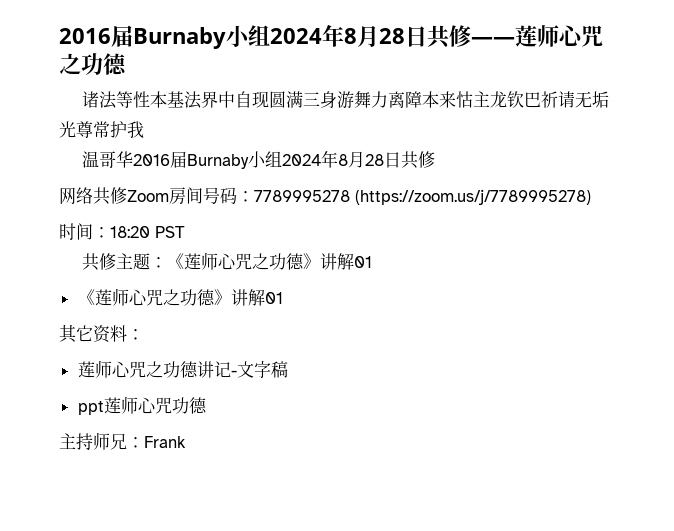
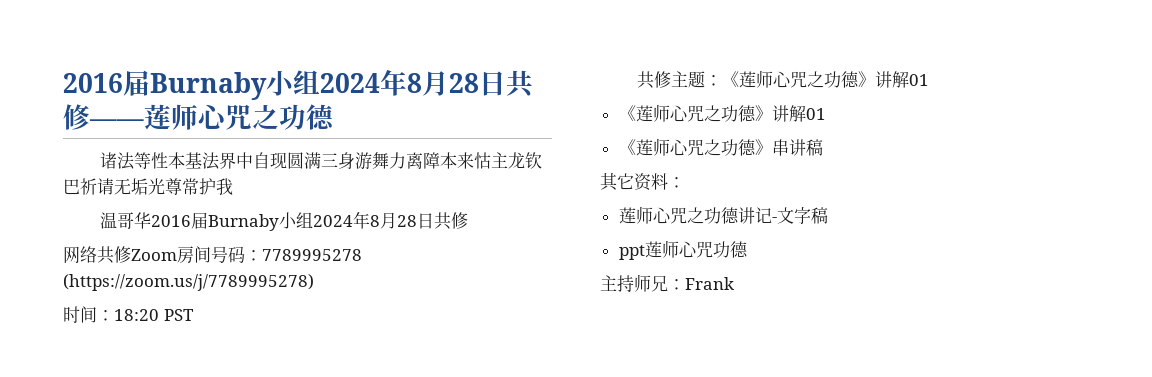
+ 《莲师心咒之功德》串讲稿

